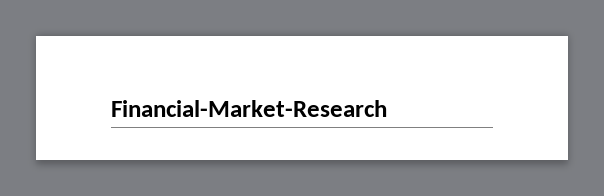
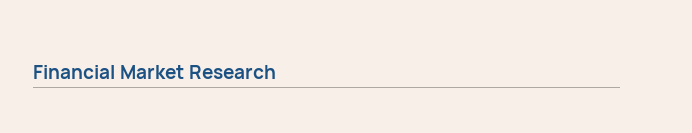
- Financial-Market-Research
+ Financial Market Research

